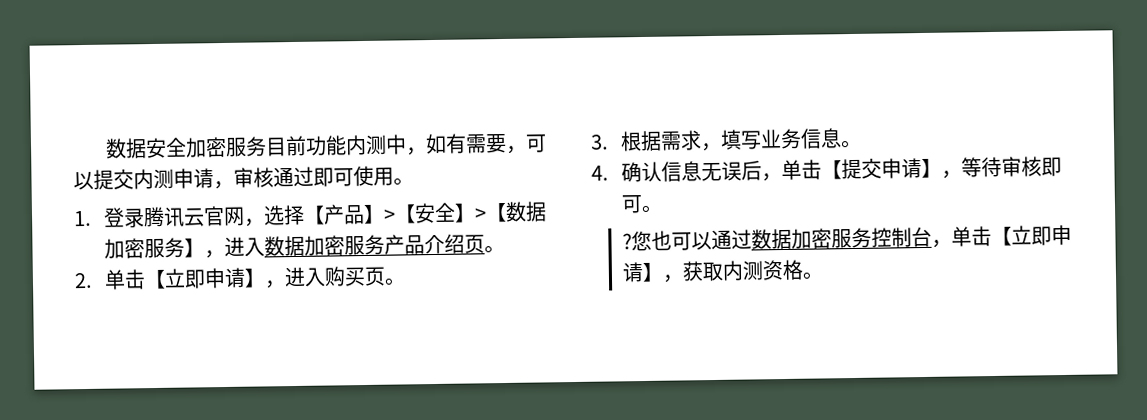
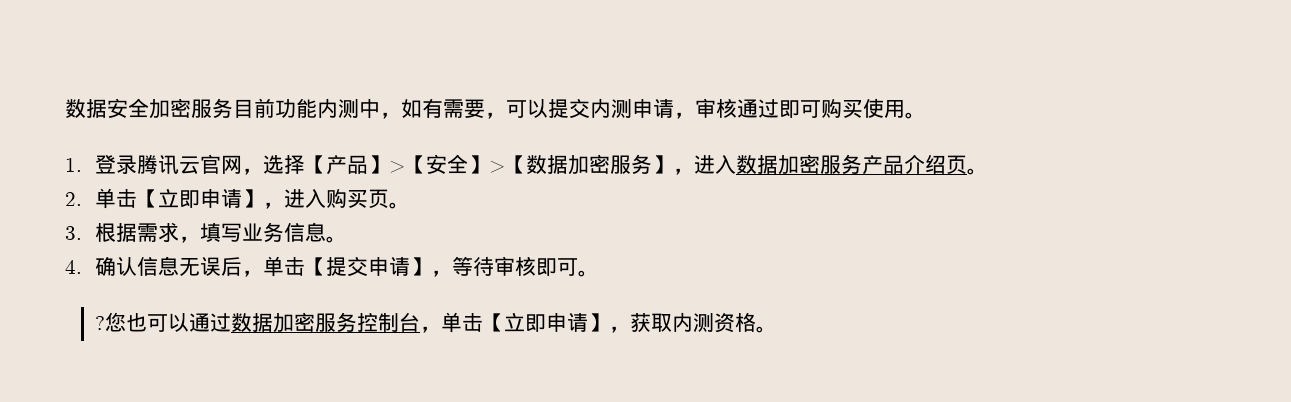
- 数据安全加密服务目前功能内测中，如有需要，可以提交内测申请，审核通过即可使用。
+ 数据安全加密服务目前功能内测中，如有需要，可以提交内测申请，审核通过即可购买使用。

